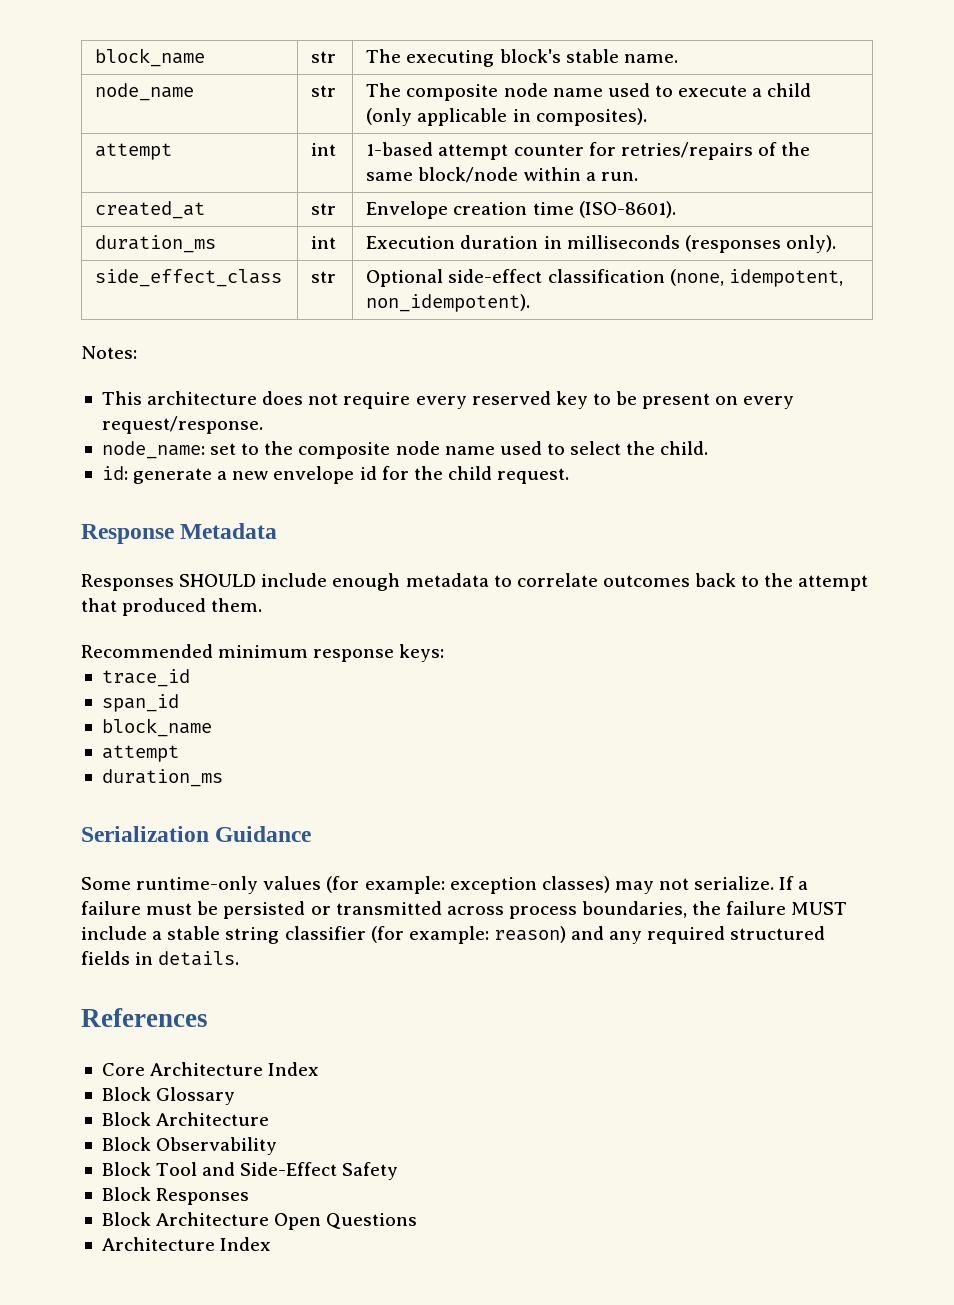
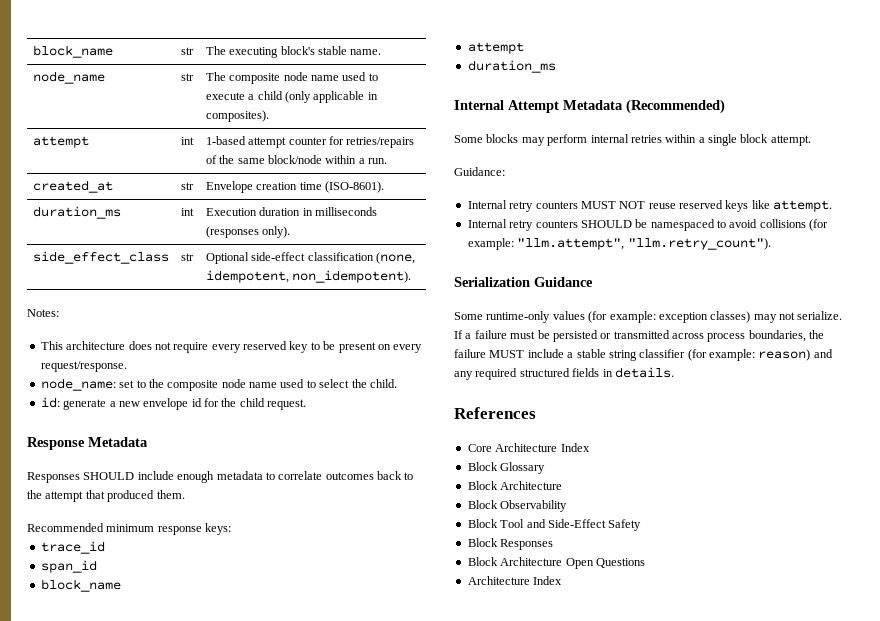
+ Internal Attempt Metadata (Recommended)
+ Some blocks may perform internal retries within a single block attempt.
+ Guidance:
+ Internal retry counters MUST NOT reuse reserved keys like attempt.
+ Internal retry counters SHOULD be namespaced to avoid collisions (for example: "llm.attempt", "llm.retry_count").

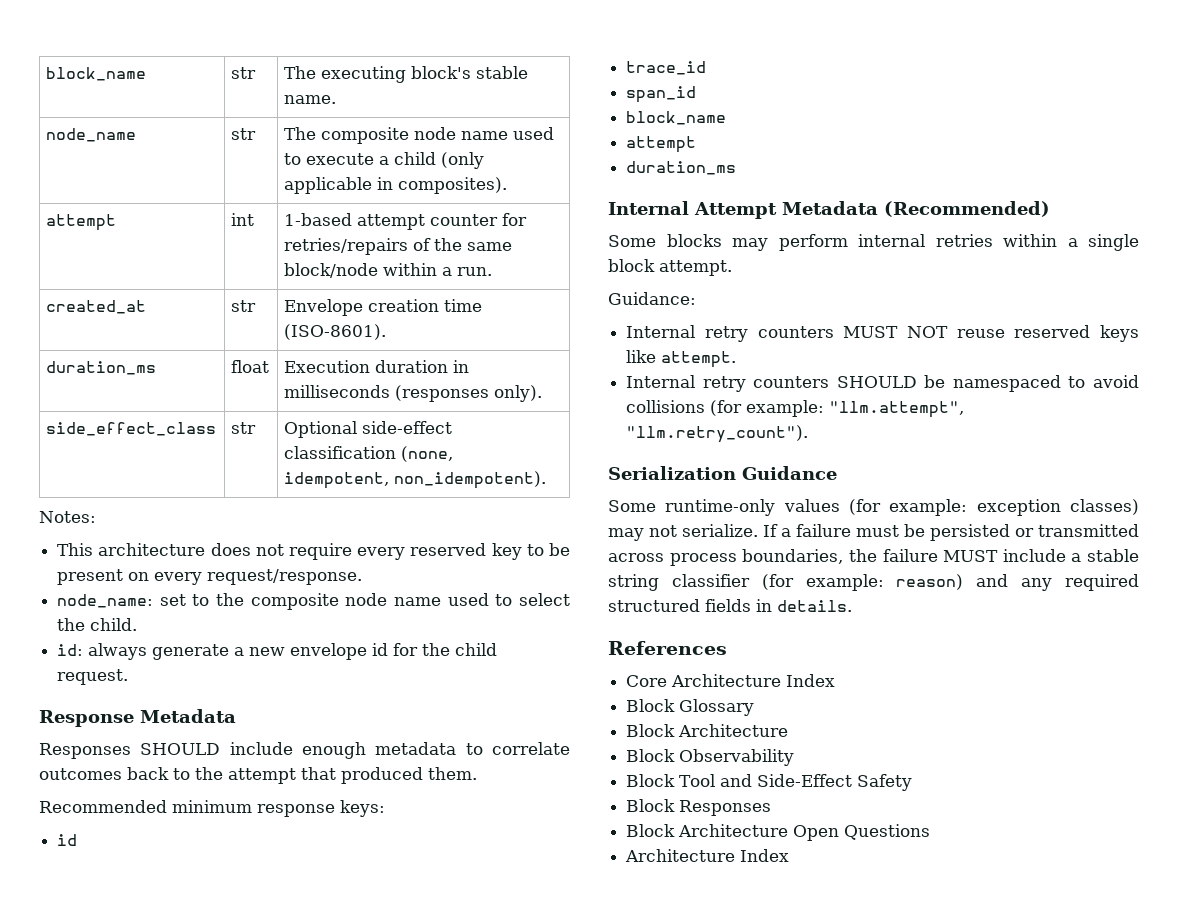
- duration_ms | int | Execution duration in milliseconds (responses only).
+ duration_ms | float | Execution duration in milliseconds (responses only).
- id: generate a new envelope id for the child request.
+ id: always generate a new envelope id for the child request.
  Recommended minimum response keys:
+ id

